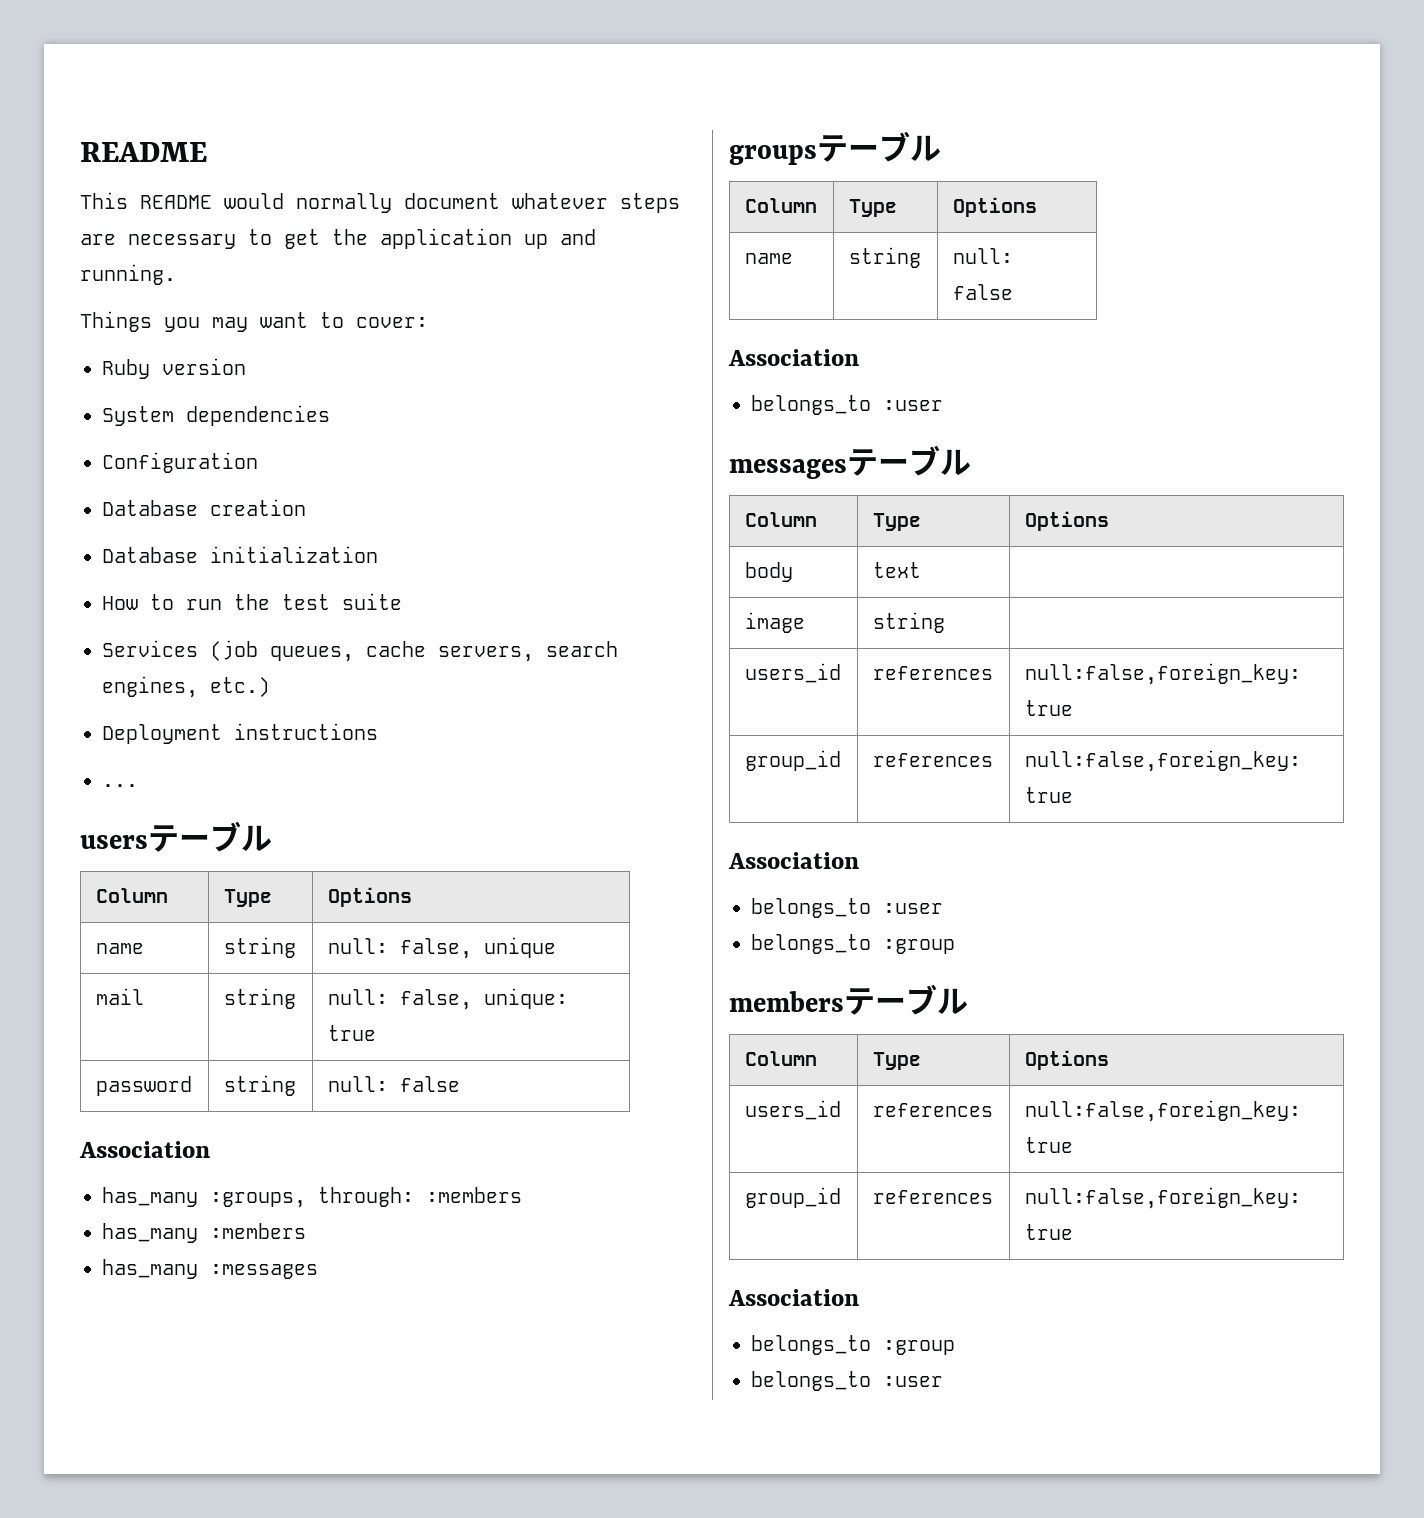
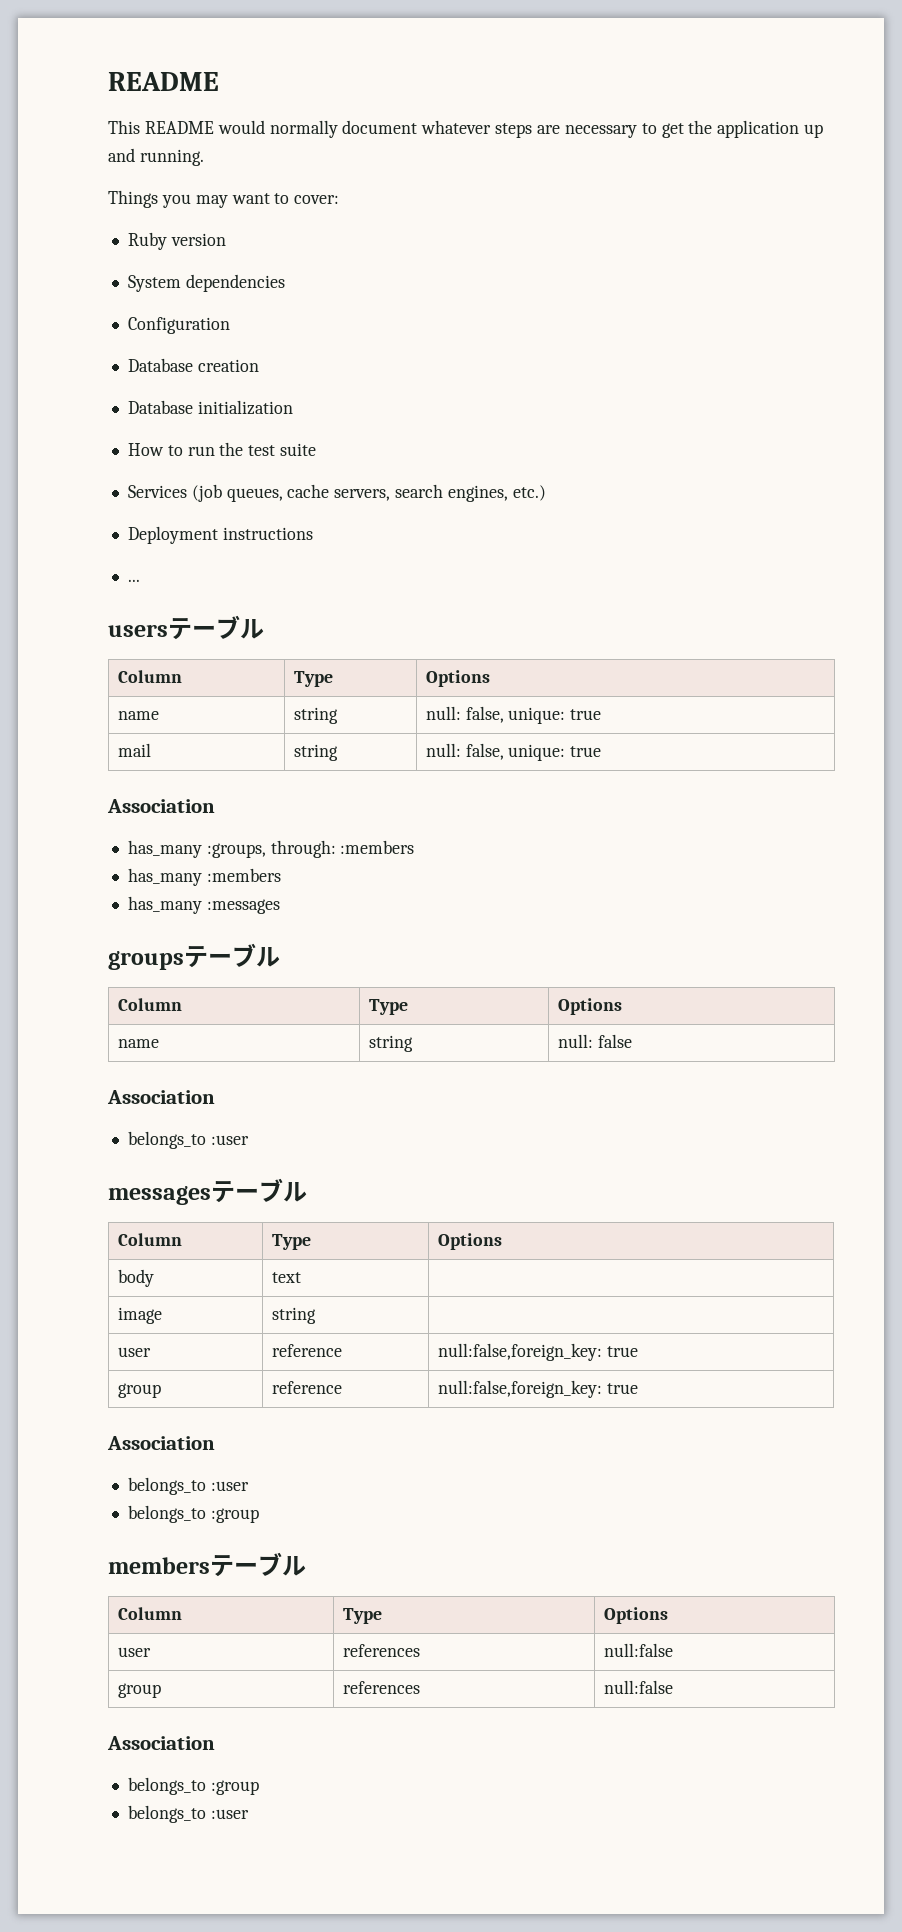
- name | string | null: false, unique
+ name | string | null: false, unique: true
- password | string | null: false
  image | string |
- users_id | references | null:false,foreign_key: true
- group_id | references | null:false,foreign_key: true
+ user | reference | null:false,foreign_key: true
+ group | reference | null:false,foreign_key: true
  membersテーブル
  Column | Type | Options
- users_id | references | null:false,foreign_key: true
- group_id | references | null:false,foreign_key: true
+ user | references | null:false
+ group | references | null:false

